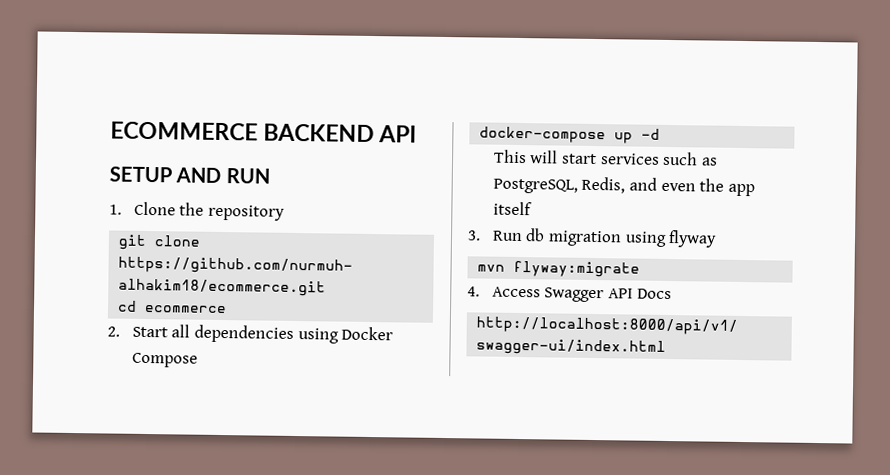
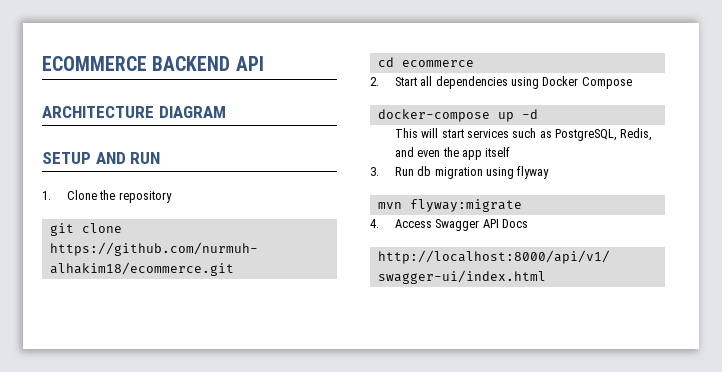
+ ARCHITECTURE DIAGRAM

